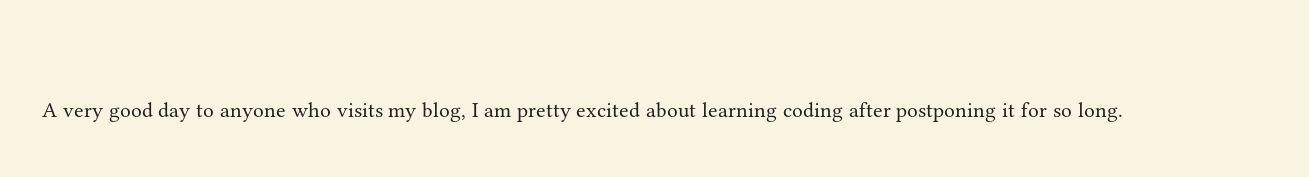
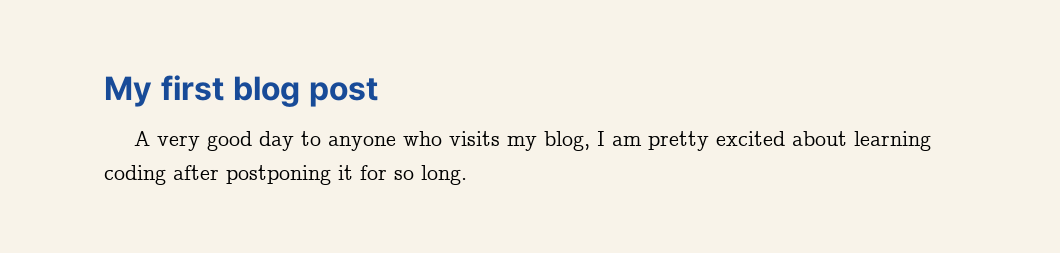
+ My first blog post

